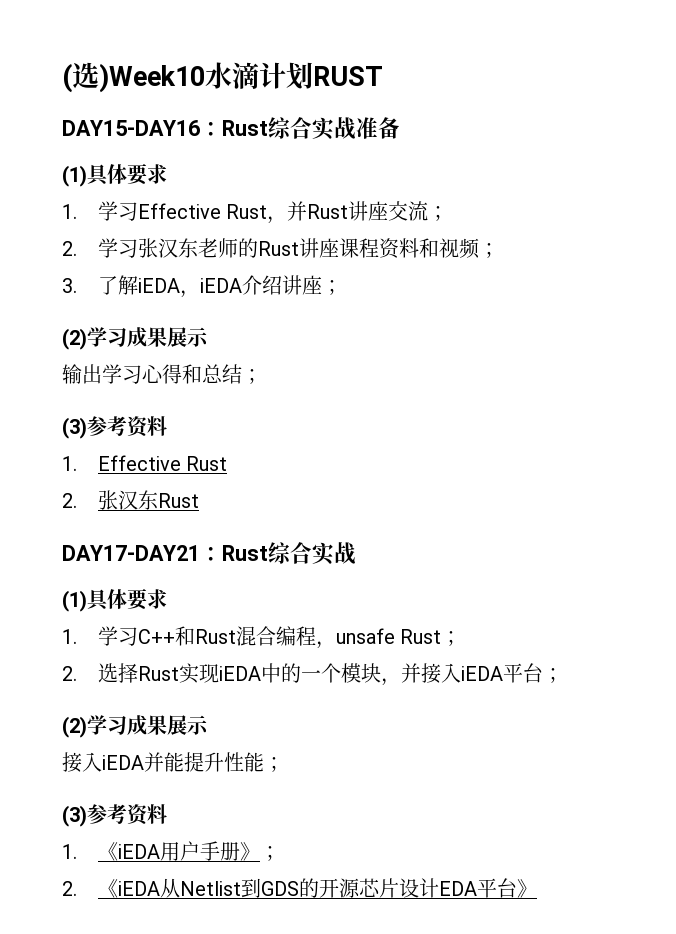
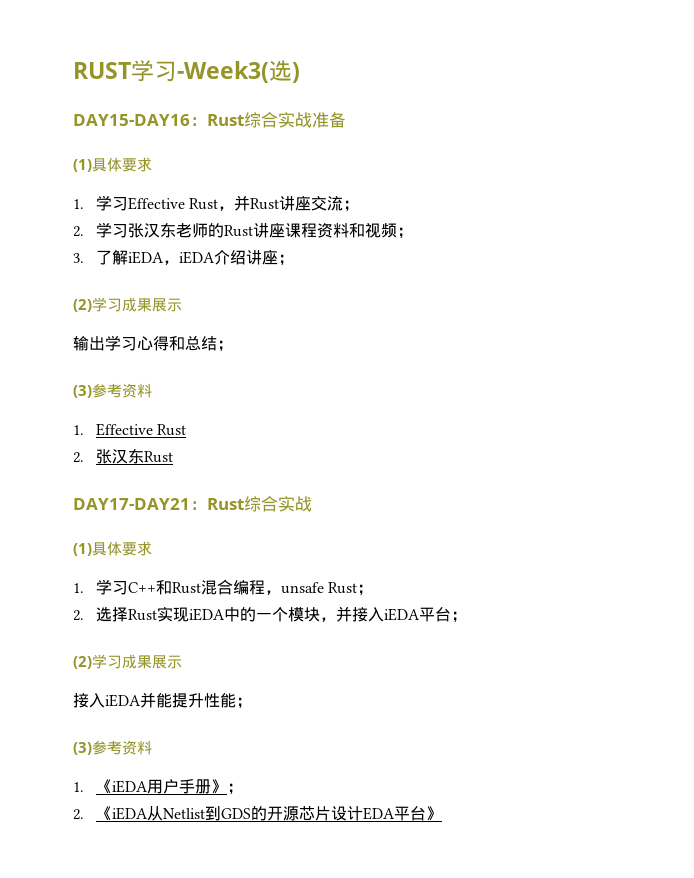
- (选)Week10水滴计划RUST
+ RUST学习-Week3(选)

